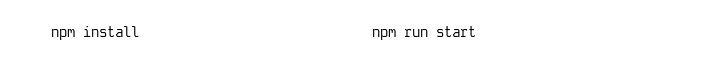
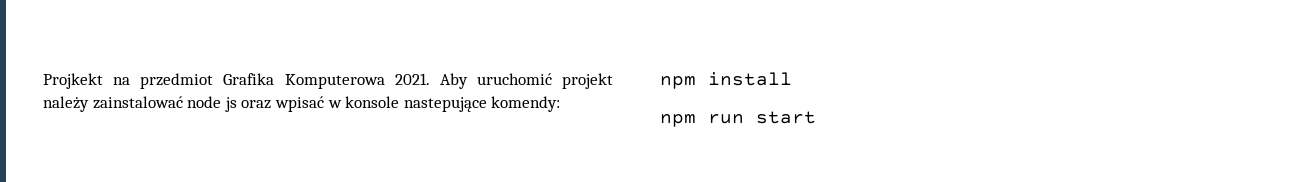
+ Projkekt na przedmiot Grafika Komputerowa 2021. Aby uruchomić projekt należy zainstalować node js oraz wpisać w konsole nastepujące komendy:

